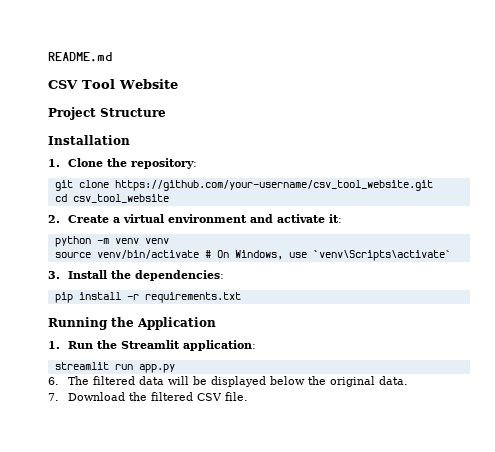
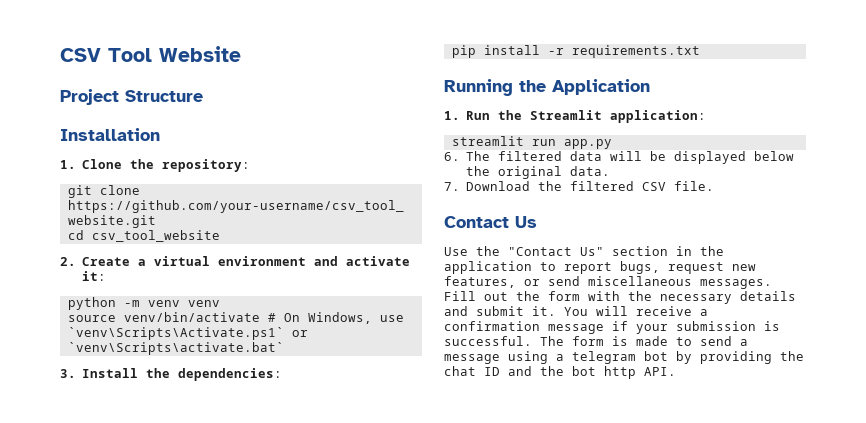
- README.md
- source venv/bin/activate # On Windows, use `venv\Scripts\activate`
+ source venv/bin/activate # On Windows, use `venv\Scripts\Activate.ps1` or `venv\Scripts\activate.bat`
+ Contact Us
+ Use the "Contact Us" section in the application to report bugs, request new features, or send miscellaneous messages. Fill out the form with the necessary details and submit it. You will receive a confirmation message if your submission is successful. The form is made to send a message using a telegram bot by providing the chat ID and the bot http API.

